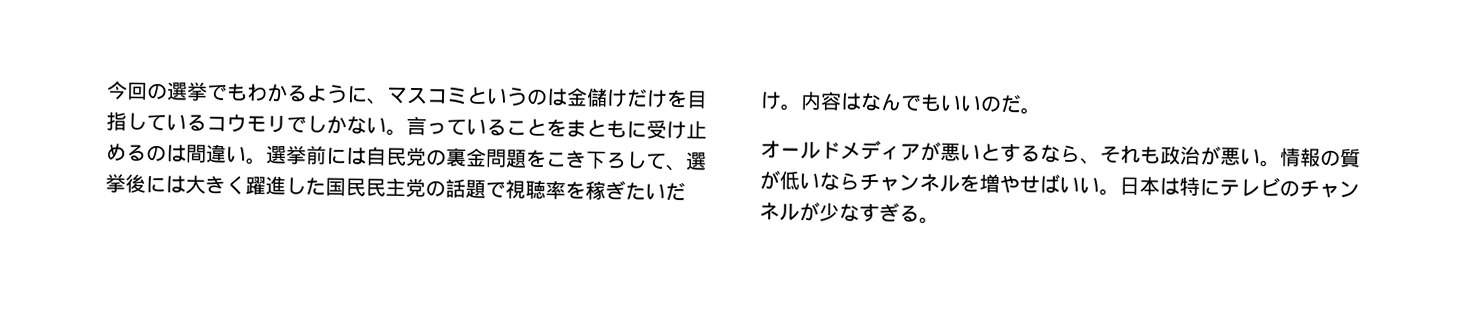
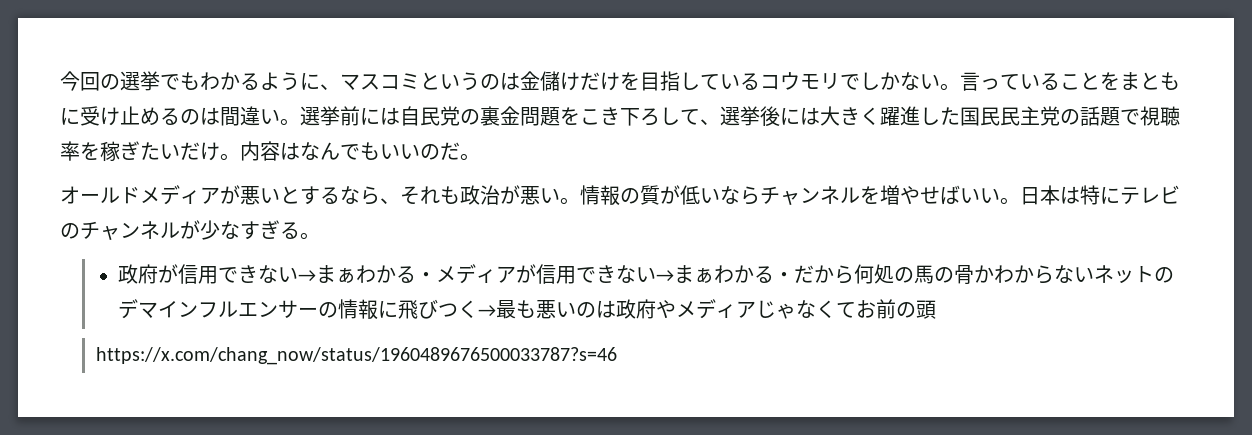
+ 政府が信用できない→まぁわかる・メディアが信用できない→まぁわかる・だから何処の馬の骨かわからないネットのデマインフルエンサーの情報に飛びつく→最も悪いのは政府やメディアじゃなくてお前の頭
+ https://x.com/chang_now/status/1960489676500033787?s=46

